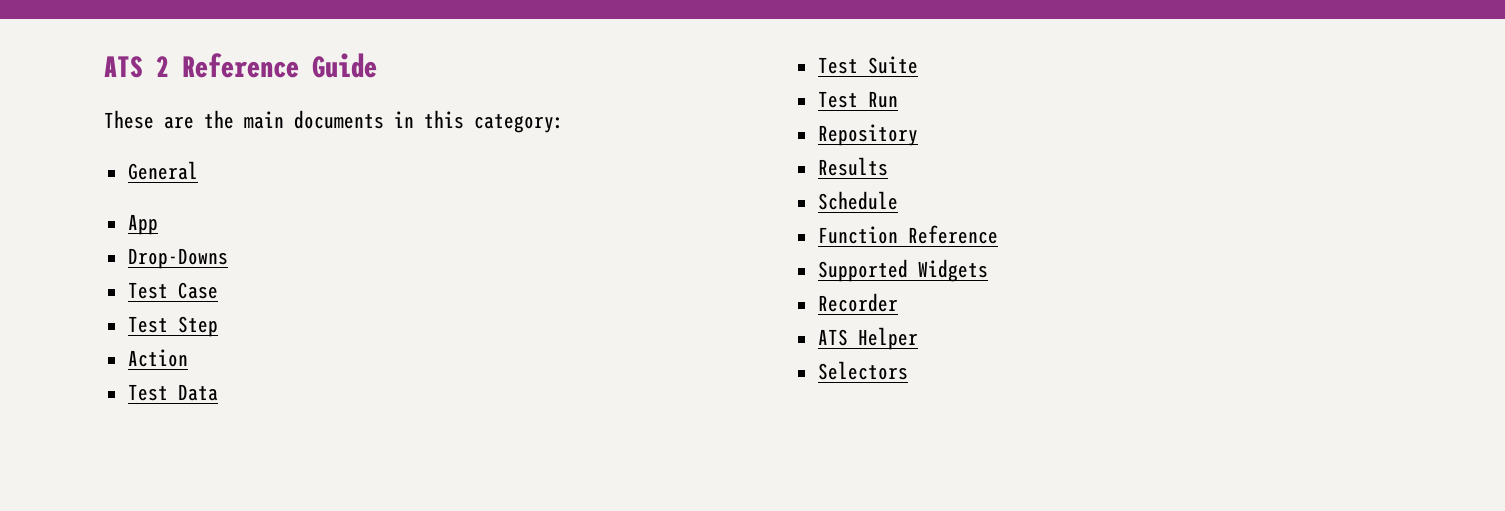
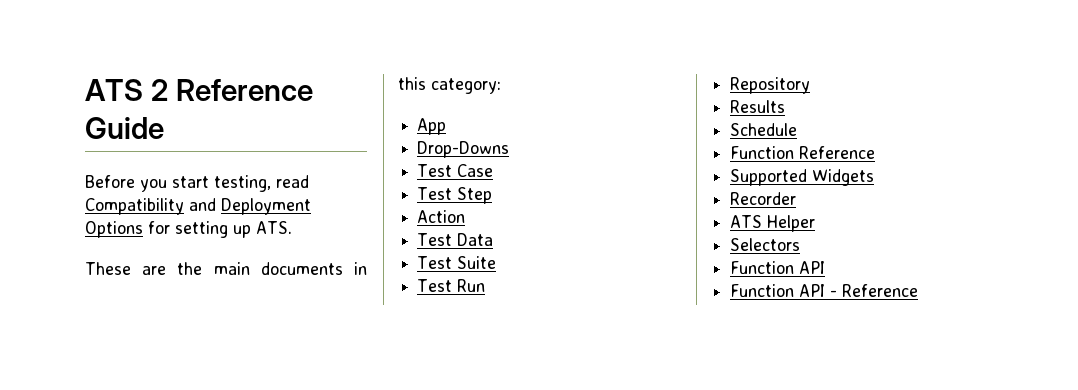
+ Before you start testing, read Compatibility and Deployment Options for setting up ATS.
- General
  Selectors
+ Function API
+ Function API - Reference

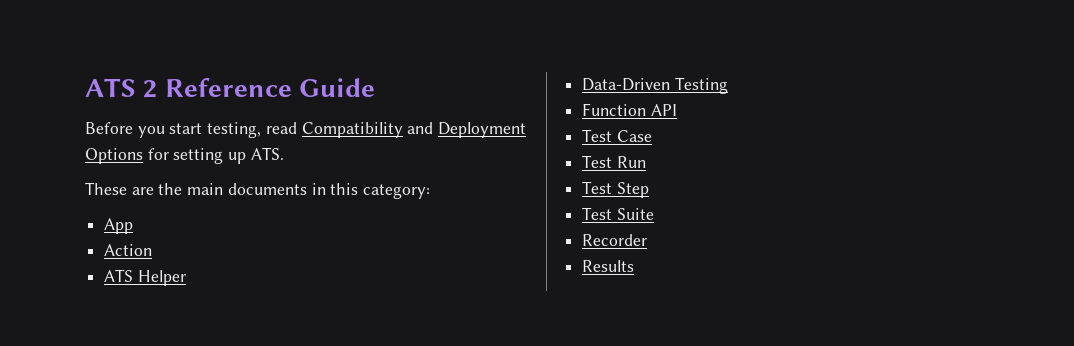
- Drop-Downs
+ Action
+ ATS Helper
+ Data-Driven Testing
+ Function API
+ Test Run
  Test Step
- Action
- Test Data
- Test Run
- Repository
+ Recorder
  Results
- Schedule
- Function Reference
- Supported Widgets
- Recorder
- ATS Helper
- Selectors
- Function API
- Function API - Reference

